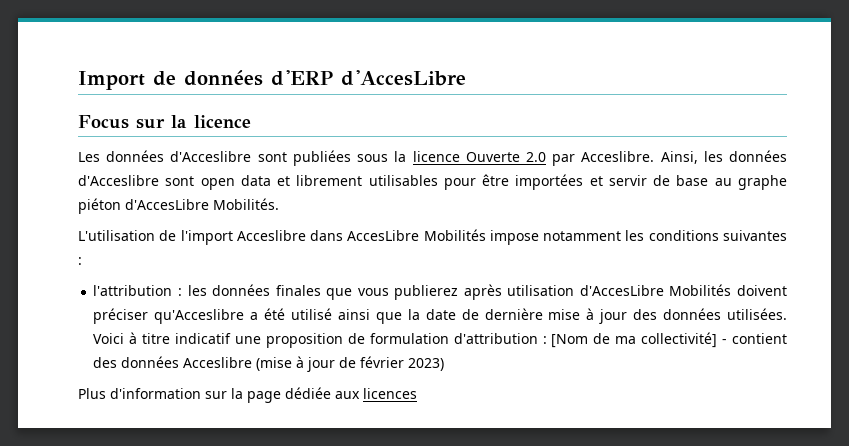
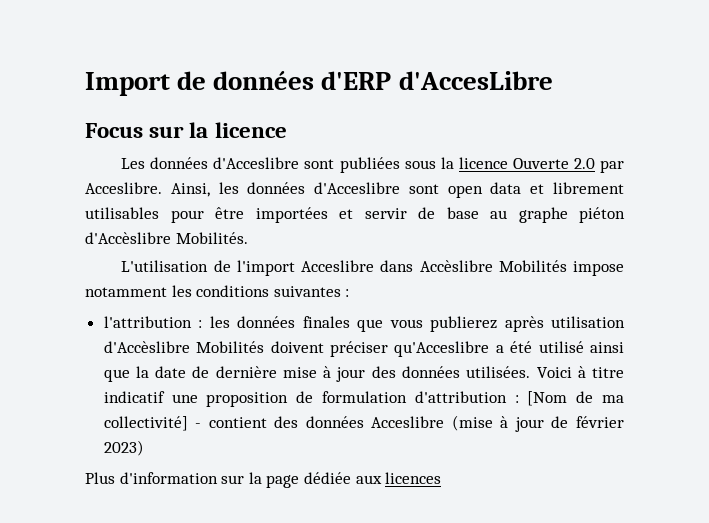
- Ainsi, les données d'Acceslibre sont open data et librement utilisables pour être importées et servir de base au graphe piéton d'AccesLibre Mobilités.
+ Ainsi, les données d'Acceslibre sont open data et librement utilisables pour être importées et servir de base au graphe piéton d'Accèslibre Mobilités.
- L'utilisation de l'import Acceslibre dans AccesLibre Mobilités impose notamment les conditions suivantes :
+ L'utilisation de l'import Acceslibre dans Accèslibre Mobilités impose notamment les conditions suivantes :
- l'attribution : les données finales que vous publierez après utilisation d'AccesLibre Mobilités doivent préciser qu'Acceslibre a été utilisé ainsi que la date de dernière mise à jour des données utilisées.
+ l'attribution : les données finales que vous publierez après utilisation d'Accèslibre Mobilités doivent préciser qu'Acceslibre a été utilisé ainsi que la date de dernière mise à jour des données utilisées.

